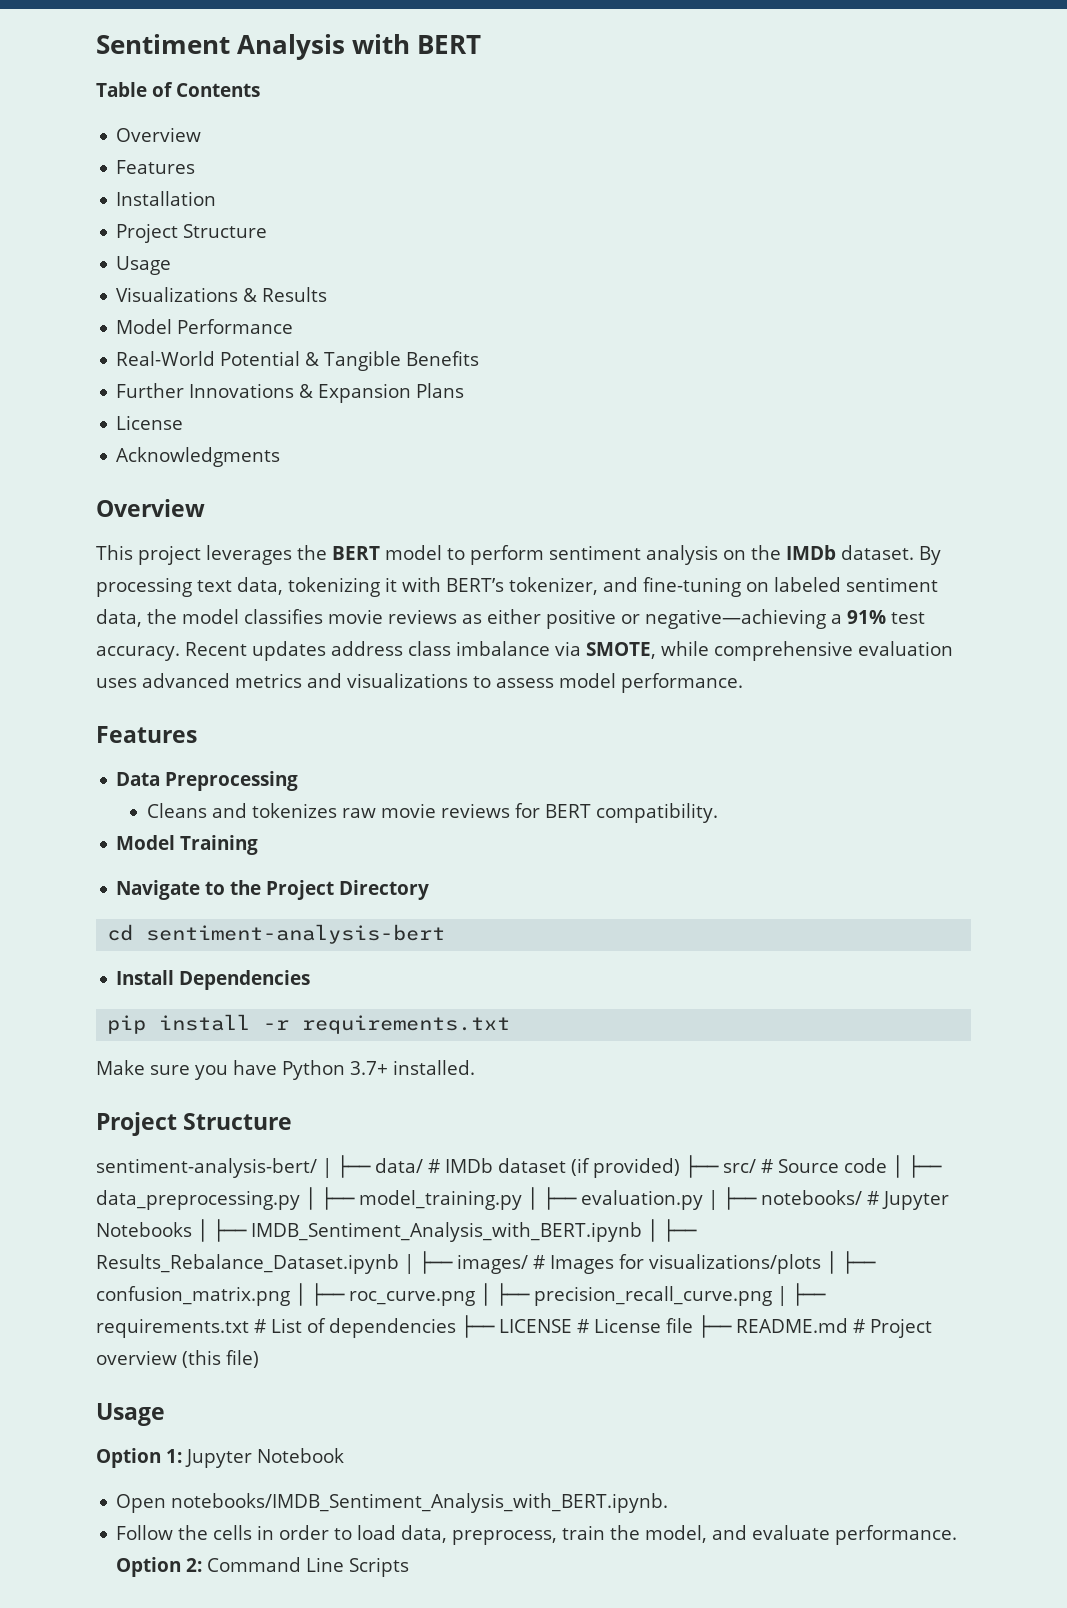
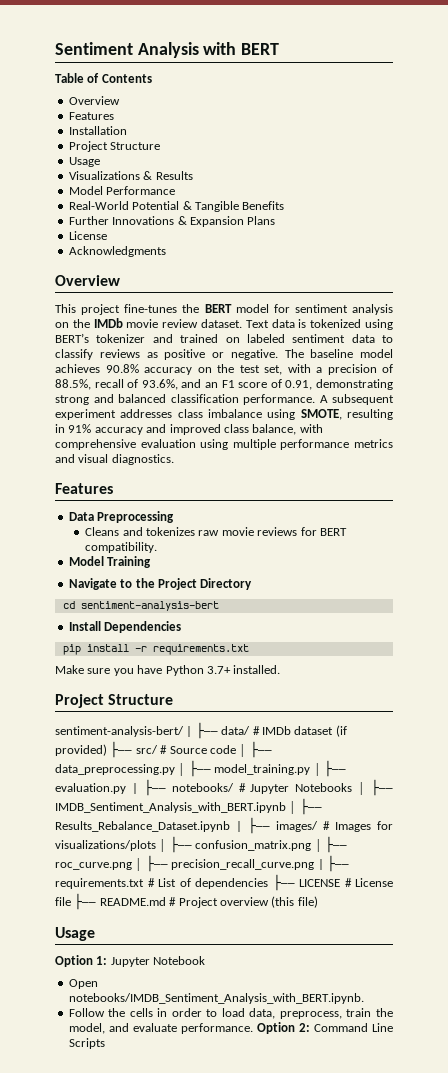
- This project leverages the BERT model to perform sentiment analysis on the IMDb dataset. By processing text data, tokenizing it with BERT’s tokenizer, and fine-tuning on labeled sentiment data, the model classifies movie reviews as either positive or negative—achieving a 91% test accuracy. Recent updates address class imbalance via SMOTE, while comprehensive evaluation uses advanced metrics and visualizations to assess model performance.
+ This project fine-tunes the BERT model for sentiment analysis on the IMDb movie review dataset. Text data is tokenized using BERT’s tokenizer and trained on labeled sentiment data to classify reviews as positive or negative. The baseline model achieves 90.8% accuracy on the test set, with a precision of 88.5%, recall of 93.6%, and an F1 score of 0.91, demonstrating strong and balanced classification performance. A subsequent experiment addresses class imbalance using SMOTE, resulting in 91% accuracy and improved class balance, with comprehensive evaluation using multiple performance metrics and visual diagnostics.

